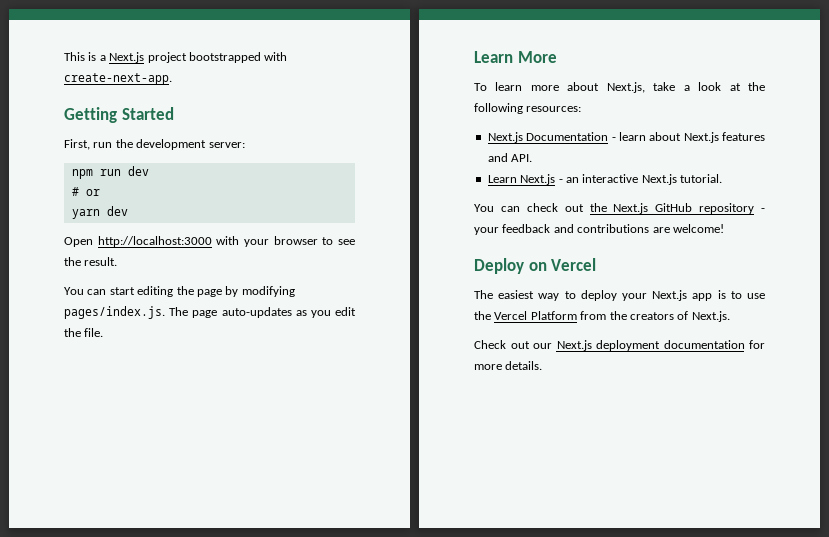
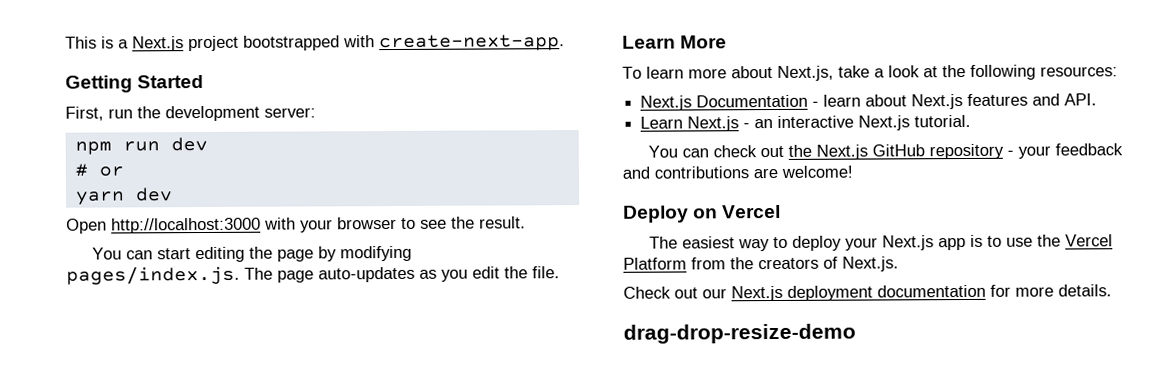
+ drag-drop-resize-demo

